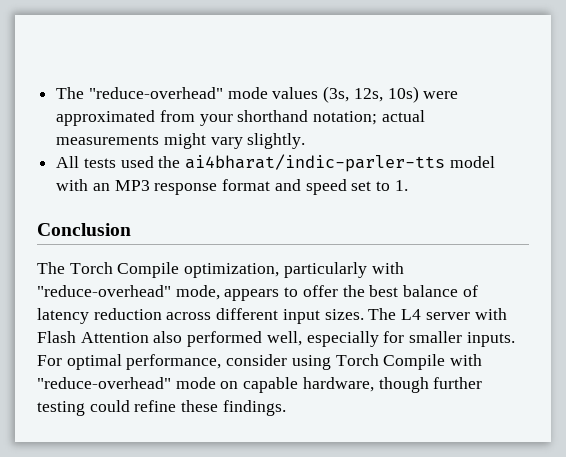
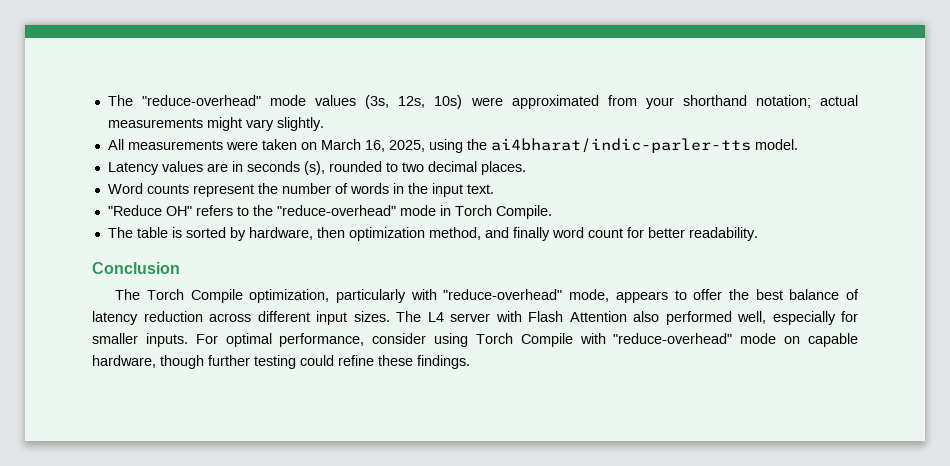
- All tests used the ai4bharat/indic-parler-tts model with an MP3 response format and speed set to 1.
+ All measurements were taken on March 16, 2025, using the ai4bharat/indic-parler-tts model.
+ Latency values are in seconds (s), rounded to two decimal places.
+ Word counts represent the number of words in the input text.
+ "Reduce OH" refers to the "reduce-overhead" mode in Torch Compile.
+ The table is sorted by hardware, then optimization method, and finally word count for better readability.

